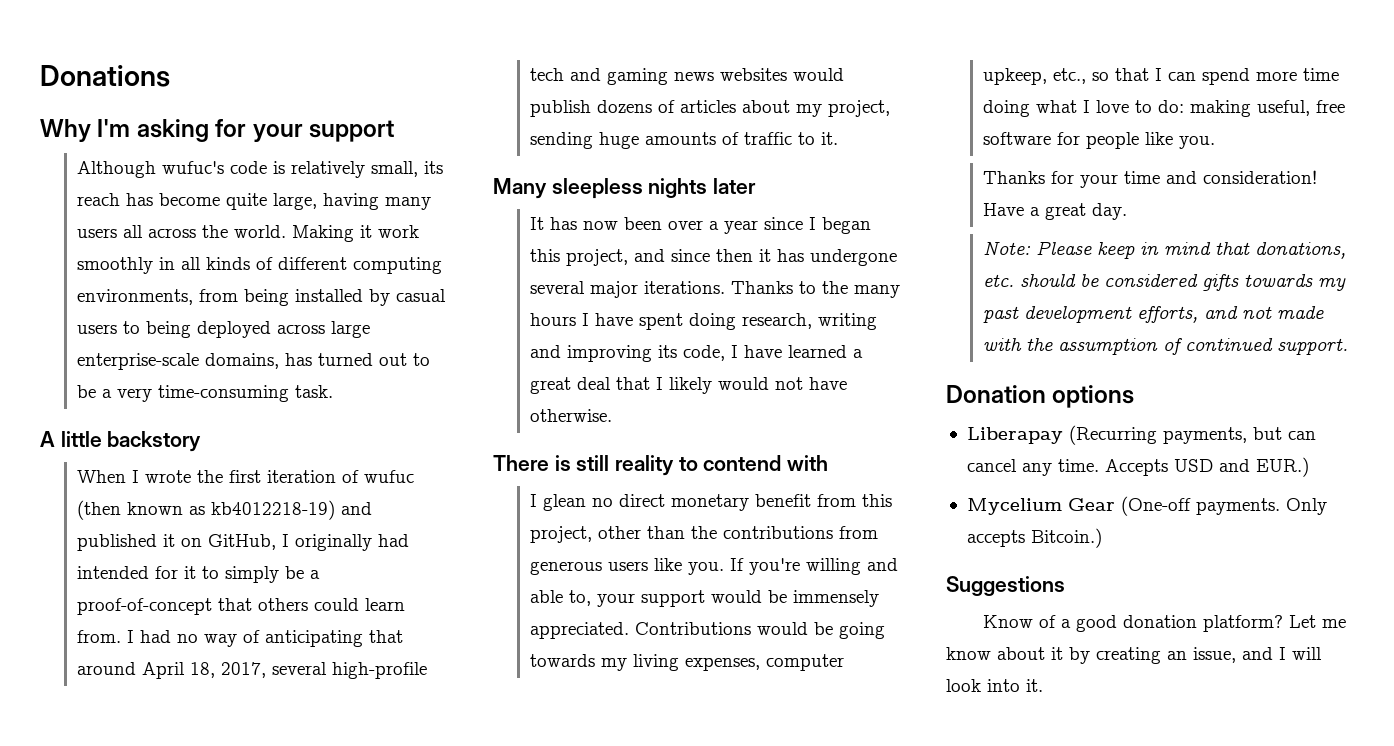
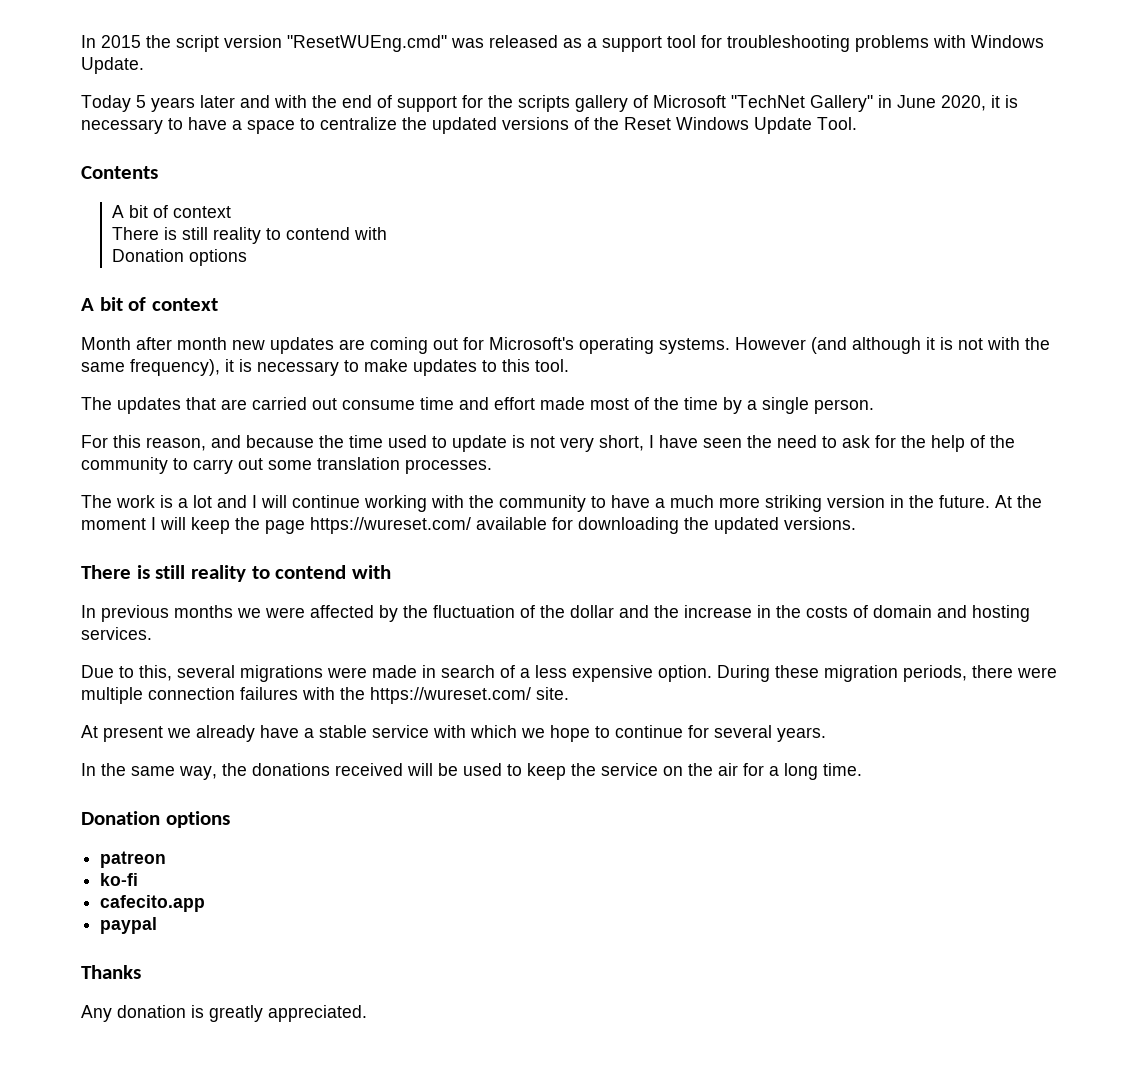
- Donations
- Why I'm asking for your support
- Although wufuc's code is relatively small, its reach has become quite large, having many users all across the world. Making it work smoothly in all kinds of different computing environments, from being installed by casual users to being deployed across large enterprise-scale domains, has turned out to be a very time-consuming task.
- A little backstory
- When I wrote the first iteration of wufuc (then known as kb4012218-19) and published it on GitHub, I originally had intended for it to simply be a proof-of-concept that others could learn from. I had no way of anticipating that around April 18, 2017, several high-profile tech and gaming news websites would publish dozens of articles about my project, sending huge amounts of traffic to it.
- Many sleepless nights later
- It has now been over a year since I began this project, and since then it has undergone several major iterations. Thanks to the many hours I have spent doing research, writing and improving its code, I have learned a great deal that I likely would not have otherwise.
+ In 2015 the script version "ResetWUEng.cmd" was released as a support tool for troubleshooting problems with Windows Update.
+ Today 5 years later and with the end of support for the scripts gallery of Microsoft "TechNet Gallery" in June 2020, it is necessary to have a space to centralize the updated versions of the Reset Windows Update Tool.
+ Contents
+ A bit of context
  There is still reality to contend with
- I glean no direct monetary benefit from this project, other than the contributions from generous users like you. If you're willing and able to, your support would be immensely appreciated. Contributions would be going towards my living expenses, computer upkeep, etc., so that I can spend more time doing what I love to do: making useful, free software for people like you.
- Thanks for your time and consideration! Have a great day.
- Note: Please keep in mind that donations, etc. should be considered gifts towards my past development efforts, and not made with the assumption of continued support.
  Donation options
- Liberapay (Recurring payments, but can cancel any time. Accepts USD and EUR.)
- Mycelium Gear (One-off payments. Only accepts Bitcoin.)
- Suggestions
- Know of a good donation platform? Let me know about it by creating an issue, and I will look into it.
+ A bit of context
+ Month after month new updates are coming out for Microsoft's operating systems. However (and although it is not with the same frequency), it is necessary to make updates to this tool.
+ The updates that are carried out consume time and effort made most of the time by a single person.
+ For this reason, and because the time used to update is not very short, I have seen the need to ask for the help of the community to carry out some translation processes.
+ The work is a lot and I will continue working with the community to have a much more striking version in the future. At the moment I will keep the page https://wureset.com/ available for downloading the updated versions.
+ There is still reality to contend with
+ In previous months we were affected by the fluctuation of the dollar and the increase in the costs of domain and hosting services.
+ Due to this, several migrations were made in search of a less expensive option. During these migration periods, there were multiple connection failures with the https://wureset.com/ site.
+ At present we already have a stable service with which we hope to continue for several years.
+ In the same way, the donations received will be used to keep the service on the air for a long time.
+ Donation options
+ patreon
+ ko-fi
+ cafecito.app
+ paypal
+ Thanks
+ Any donation is greatly appreciated.

